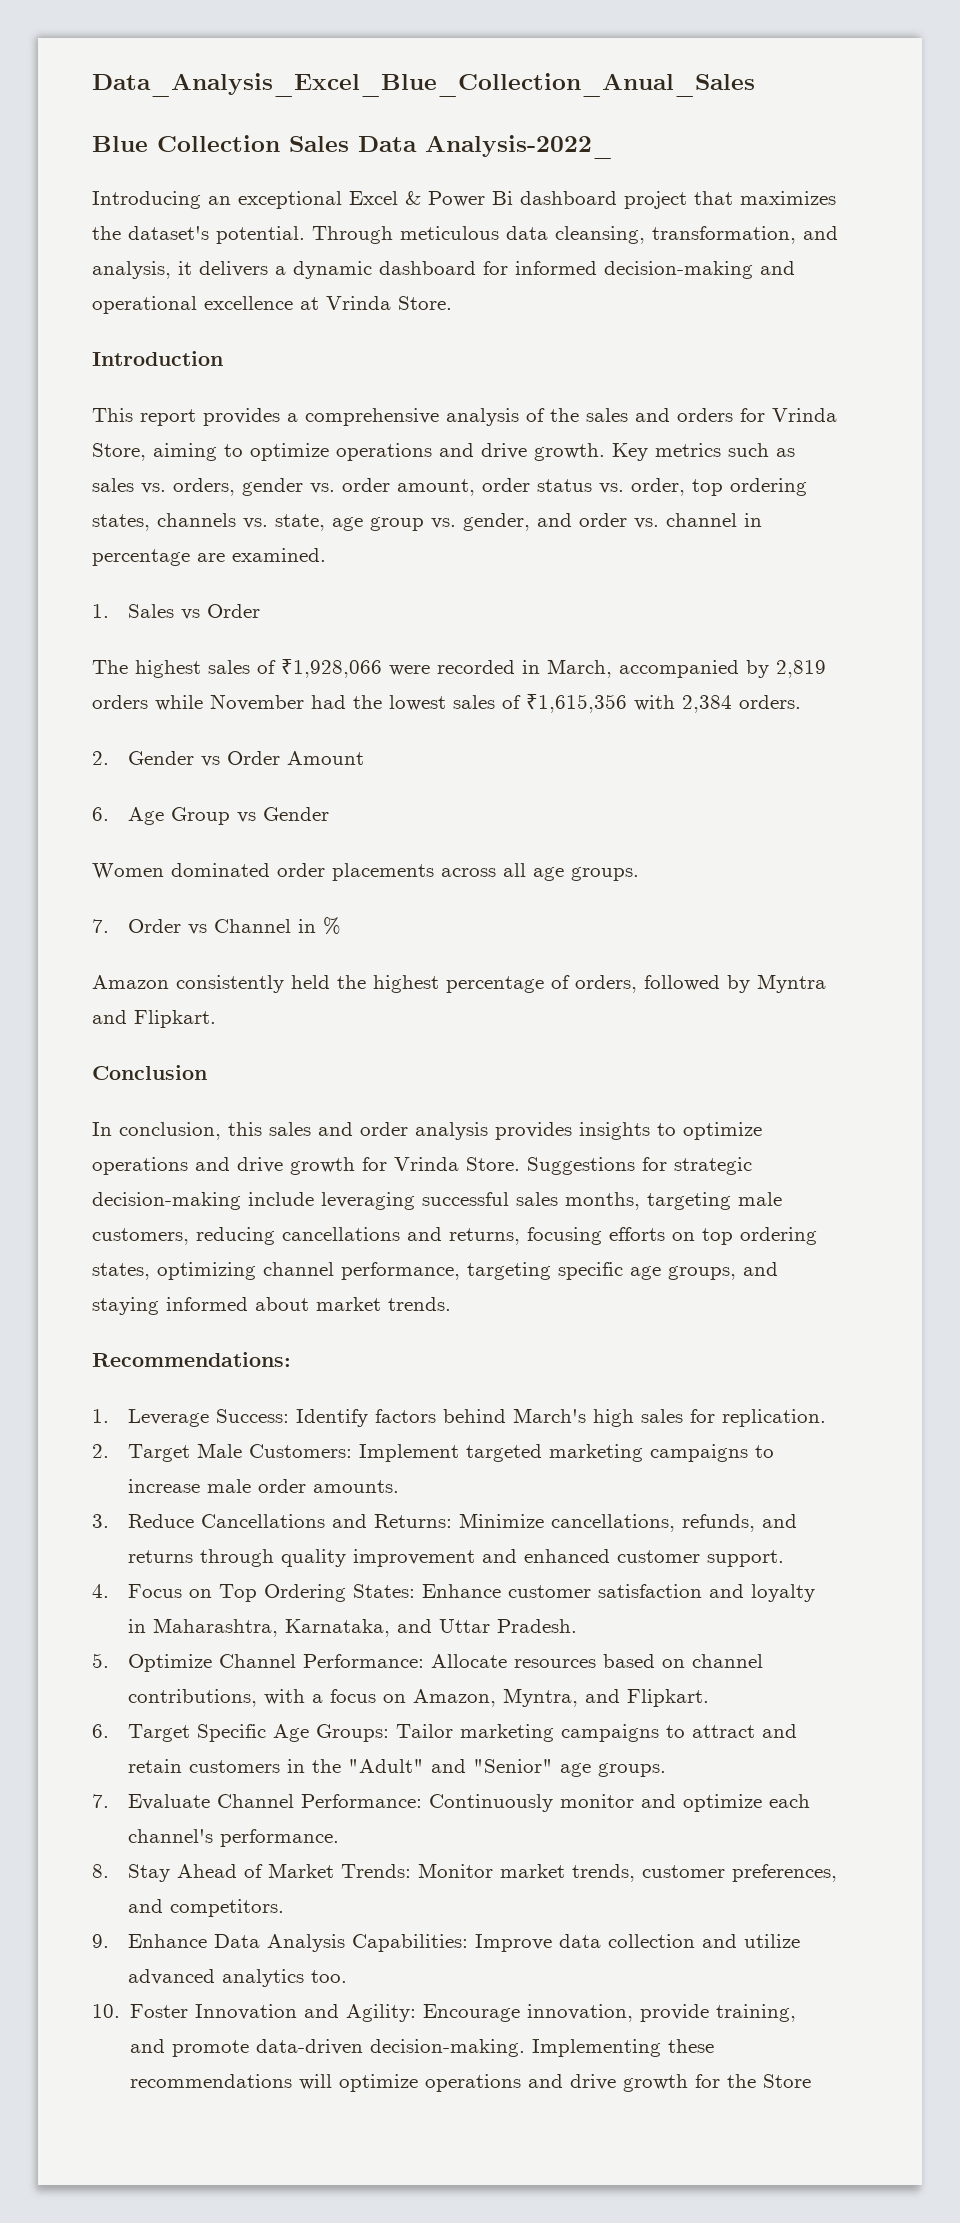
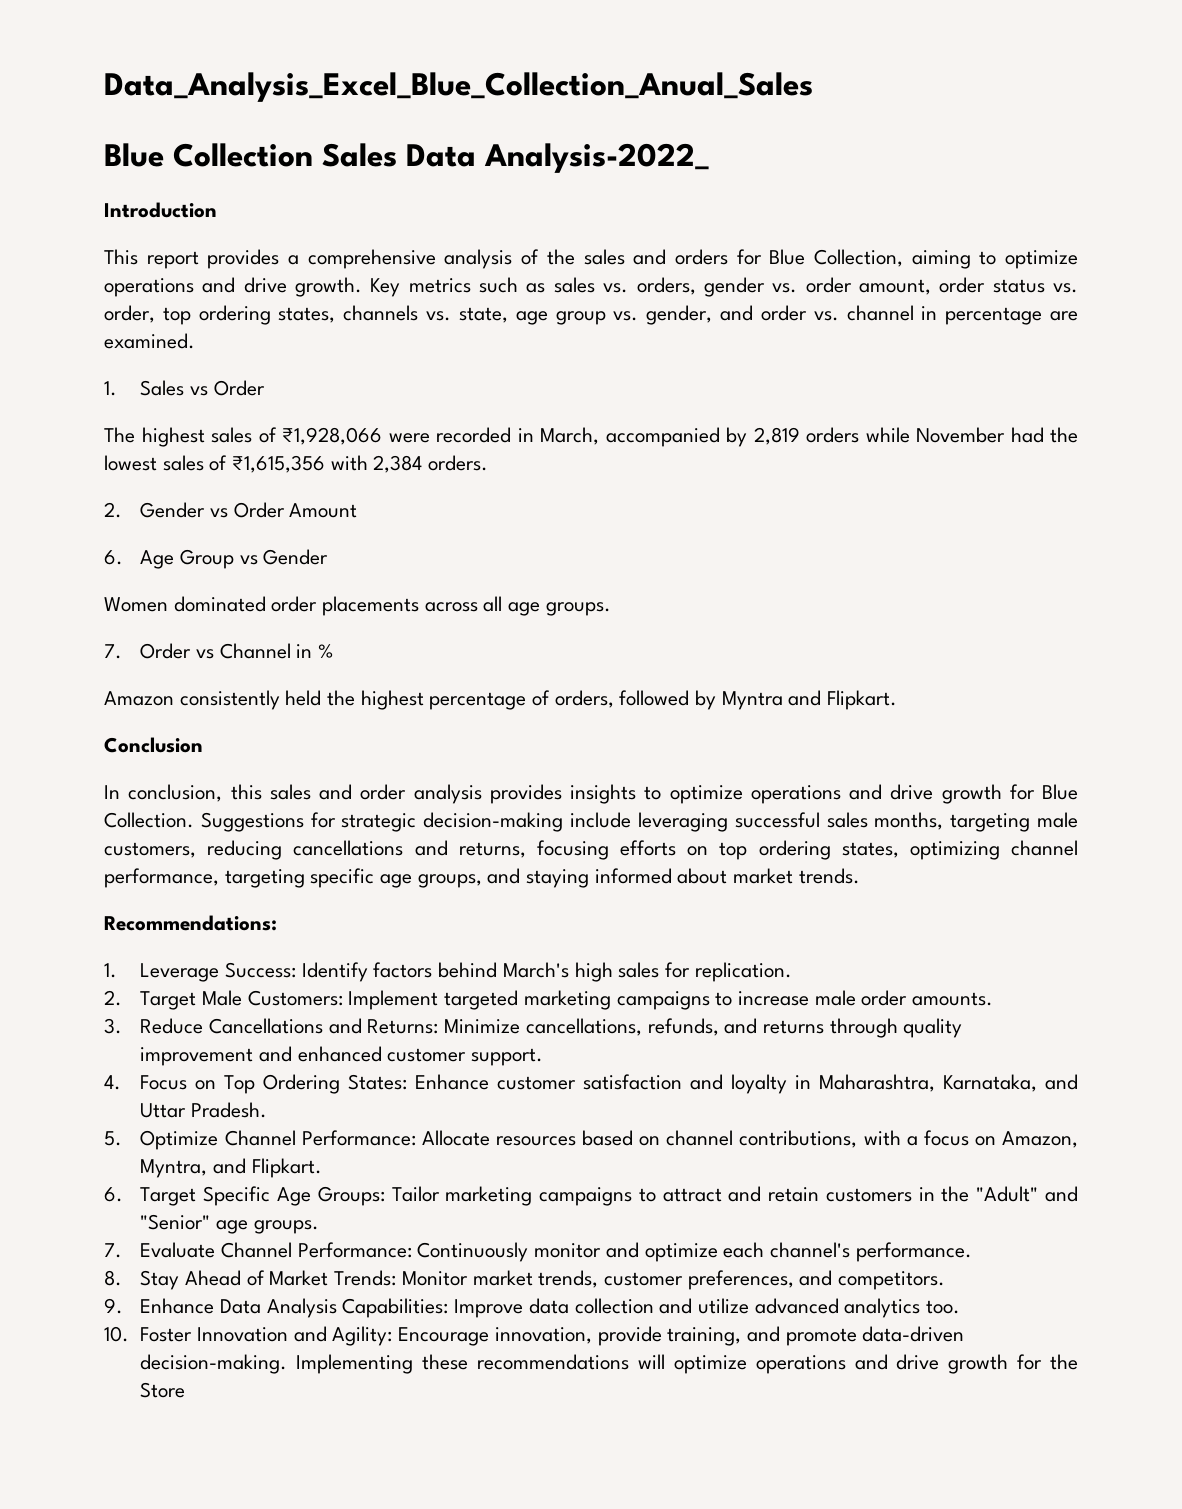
- Introducing an exceptional Excel & Power Bi dashboard project that maximizes the dataset's potential. Through meticulous data cleansing, transformation, and analysis, it delivers a dynamic dashboard for informed decision-making and operational excellence at Vrinda Store.
- This report provides a comprehensive analysis of the sales and orders for Vrinda Store, aiming to optimize operations and drive growth.
+ This report provides a comprehensive analysis of the sales and orders for Blue Collection, aiming to optimize operations and drive growth.
- In conclusion, this sales and order analysis provides insights to optimize operations and drive growth for Vrinda Store.
+ In conclusion, this sales and order analysis provides insights to optimize operations and drive growth for Blue Collection.

